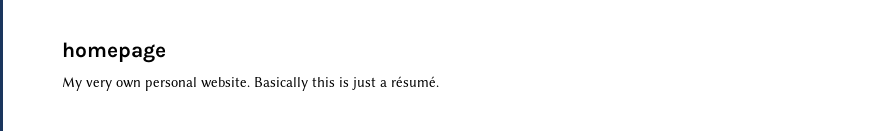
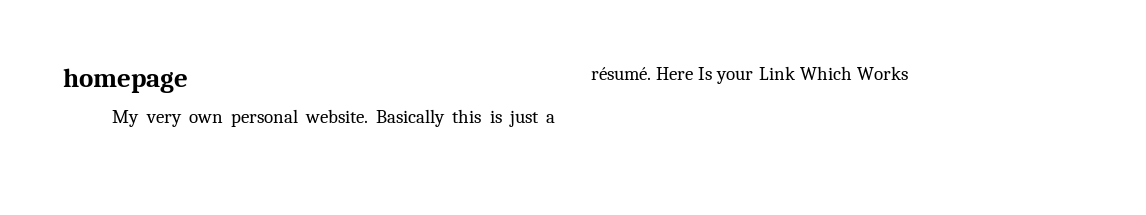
+ Here Is your Link Which Works

